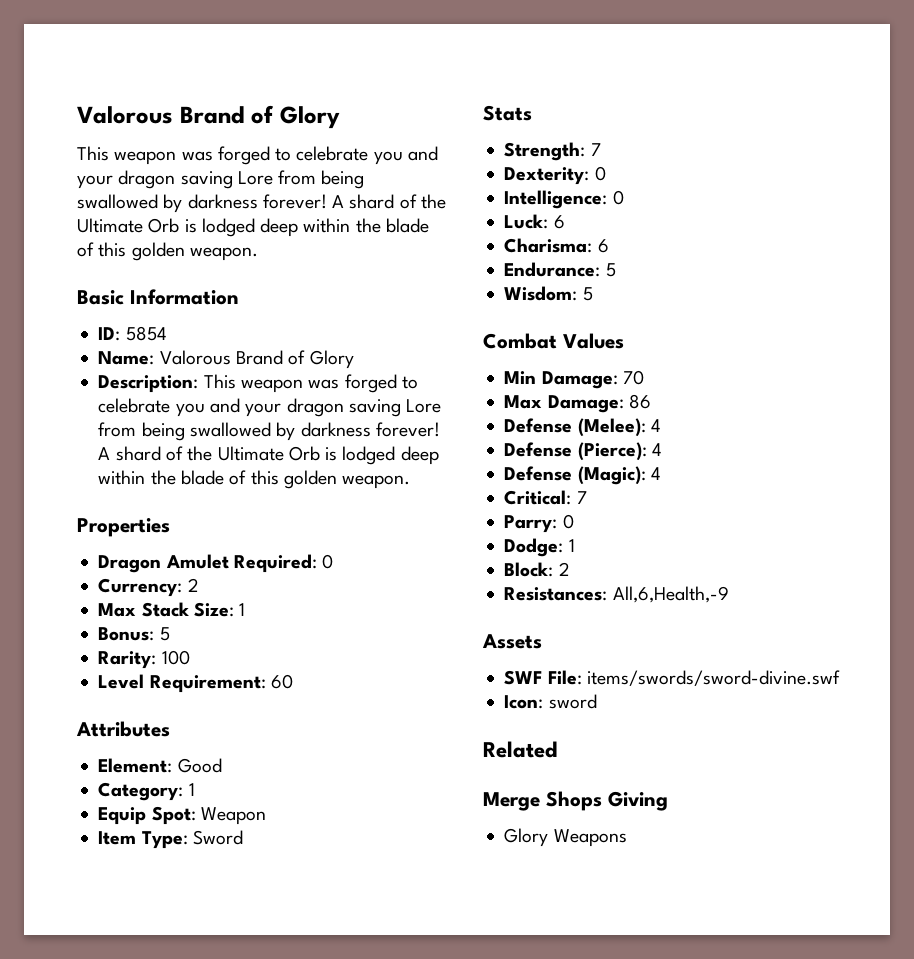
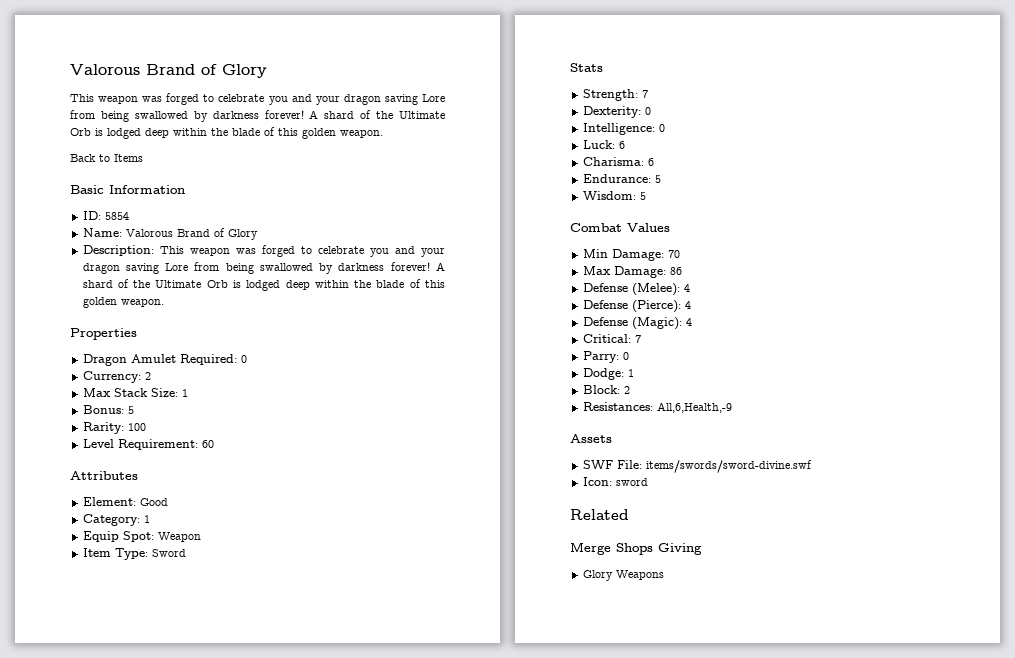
+ Back to Items

